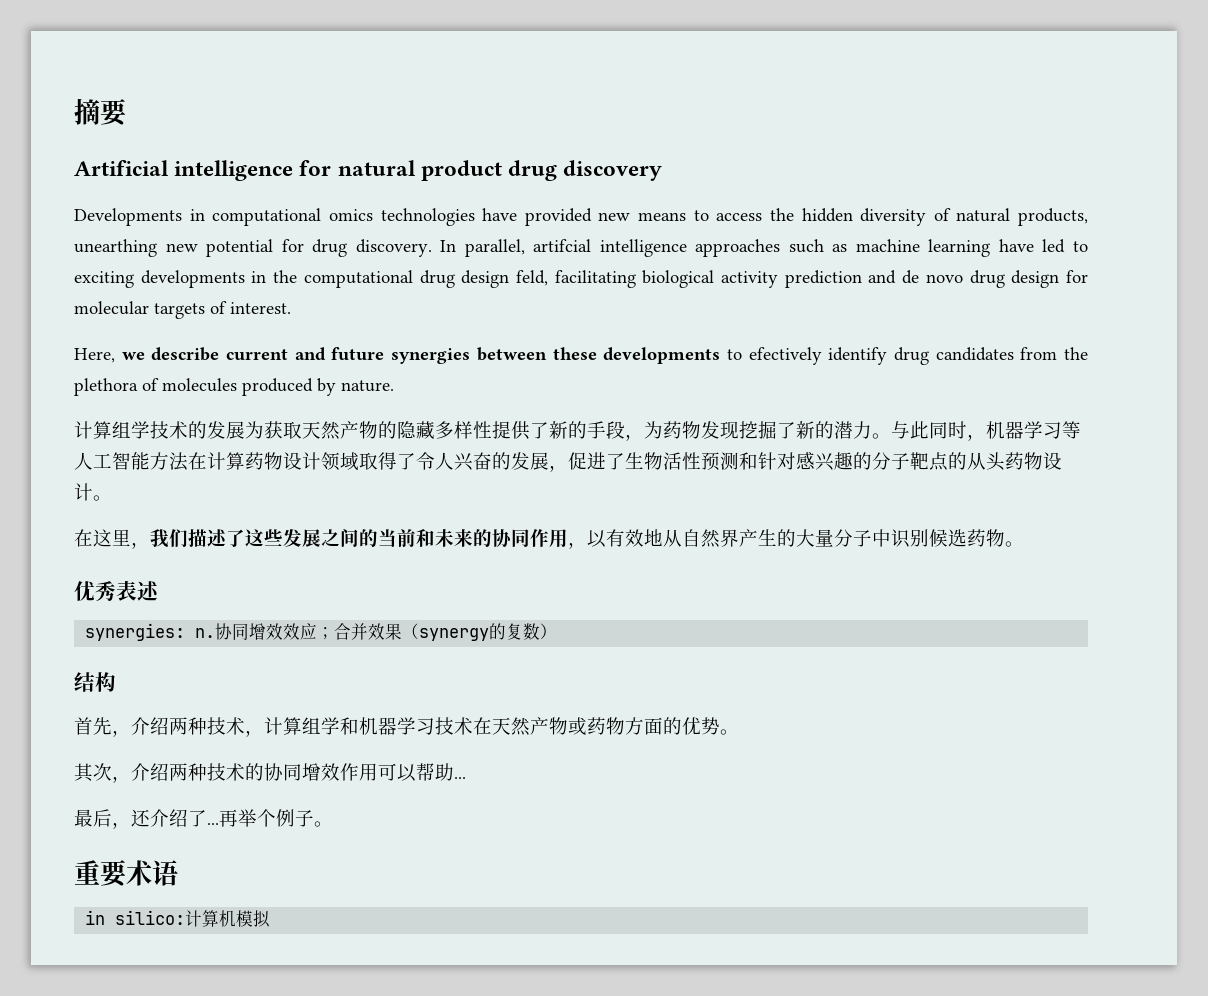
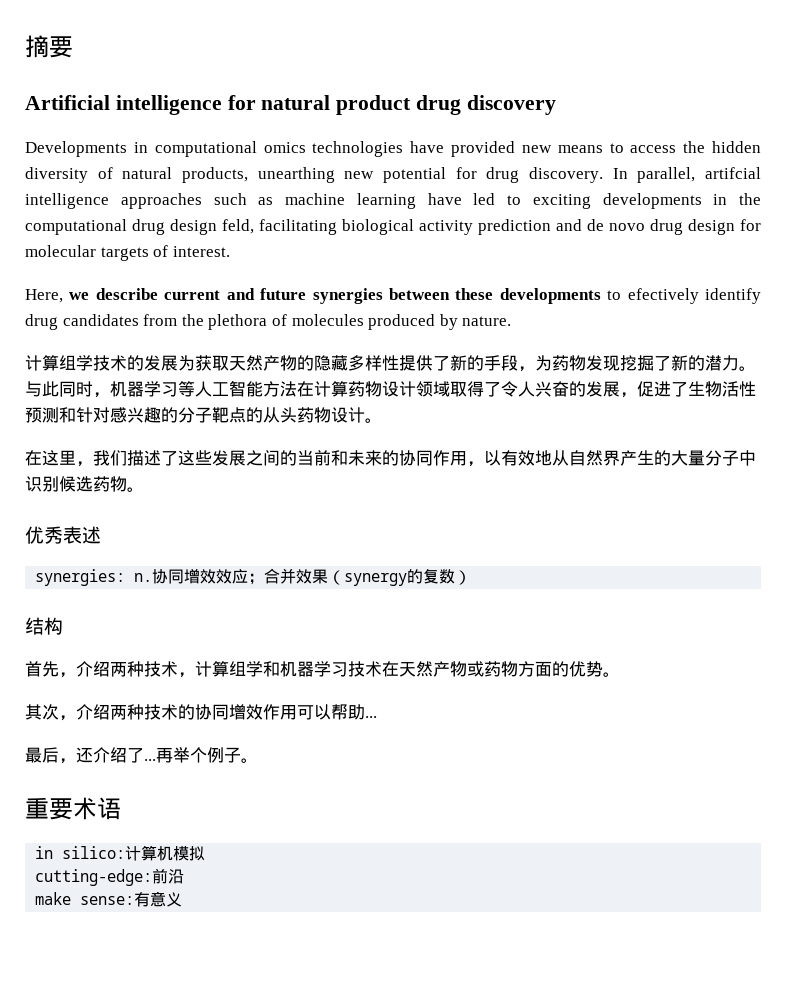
+ cutting-edge:前沿
+ make sense:有意义

